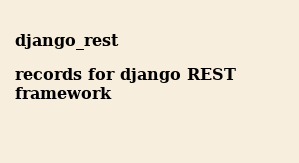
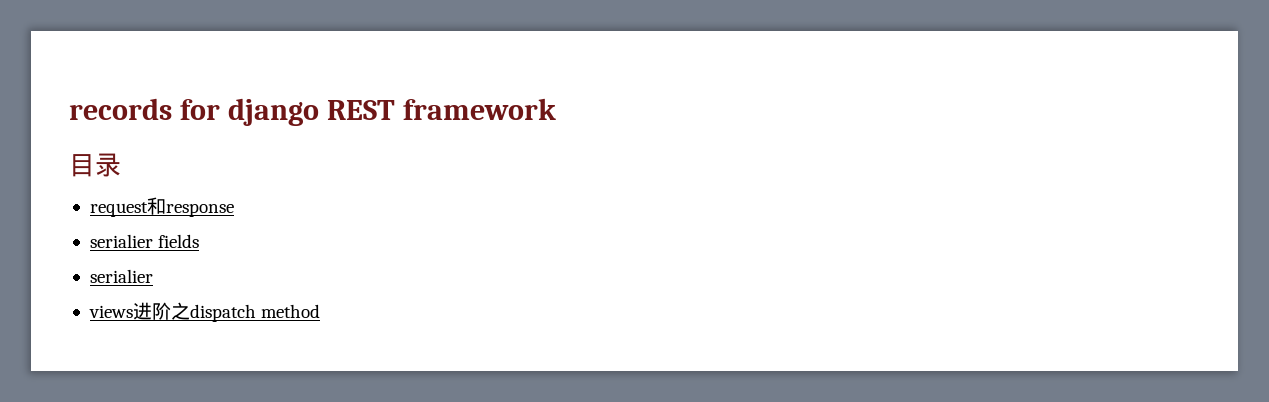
- django_rest
+ 目录
+ request和response
+ serialier fields
+ serialier
+ views进阶之dispatch method

